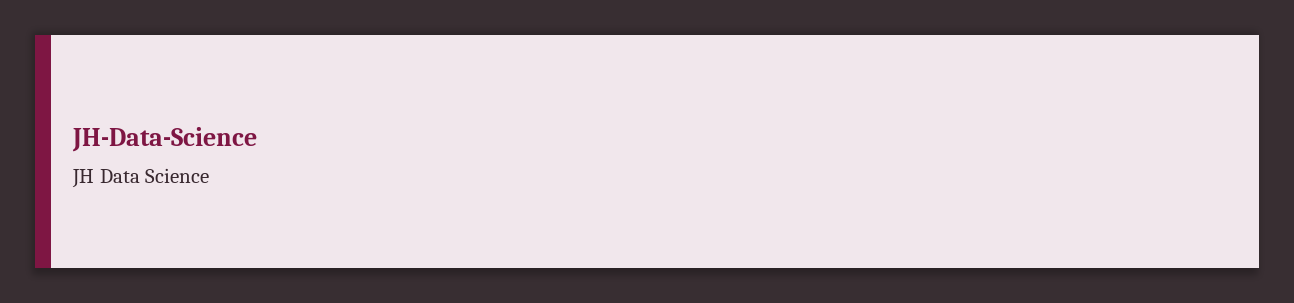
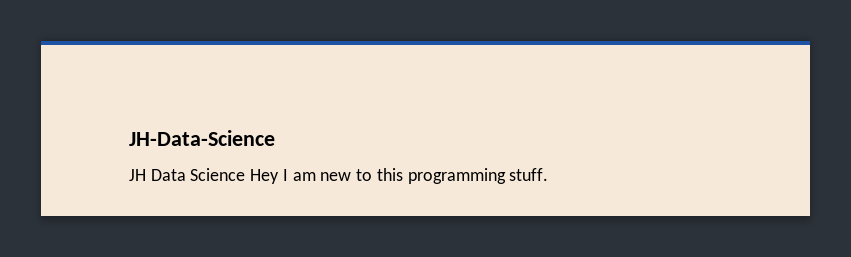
- JH Data Science
+ JH Data Science Hey I am new to this programming stuff.

